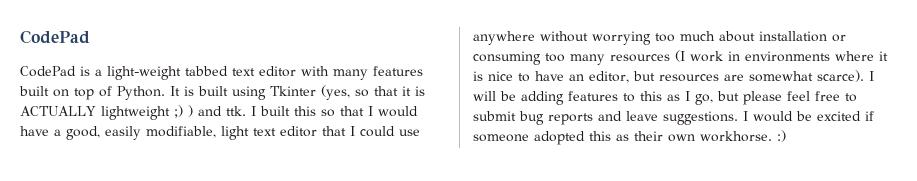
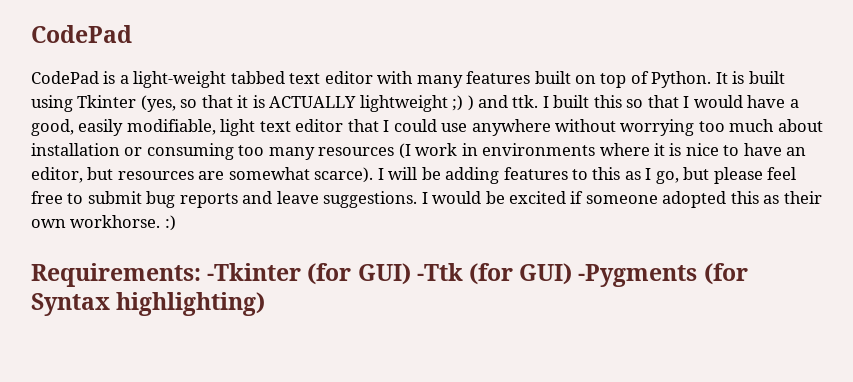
+ Requirements: -Tkinter (for GUI) -Ttk (for GUI) -Pygments (for Syntax highlighting)

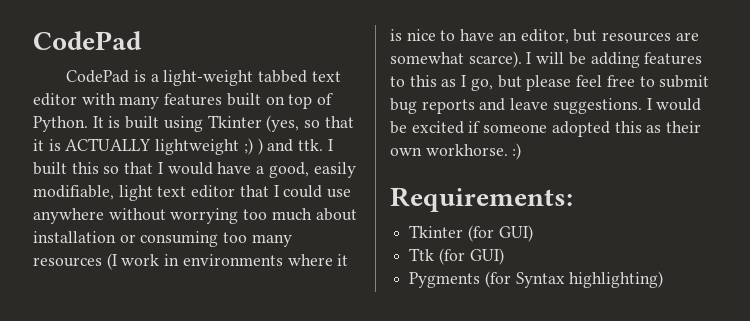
- Requirements: -Tkinter (for GUI) -Ttk (for GUI) -Pygments (for Syntax highlighting)
+ Requirements:
+ Tkinter (for GUI)
+ Ttk (for GUI)
+ Pygments (for Syntax highlighting)

